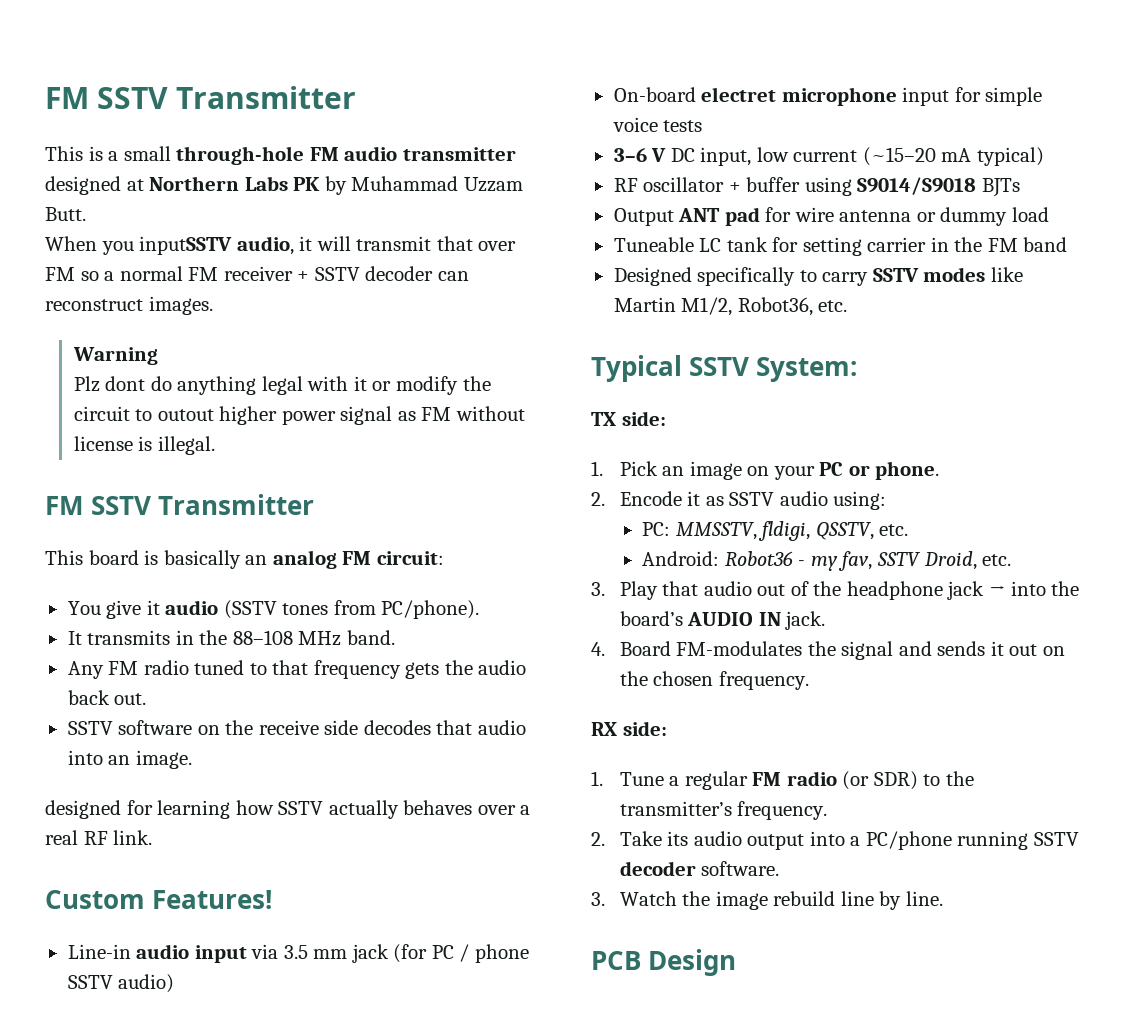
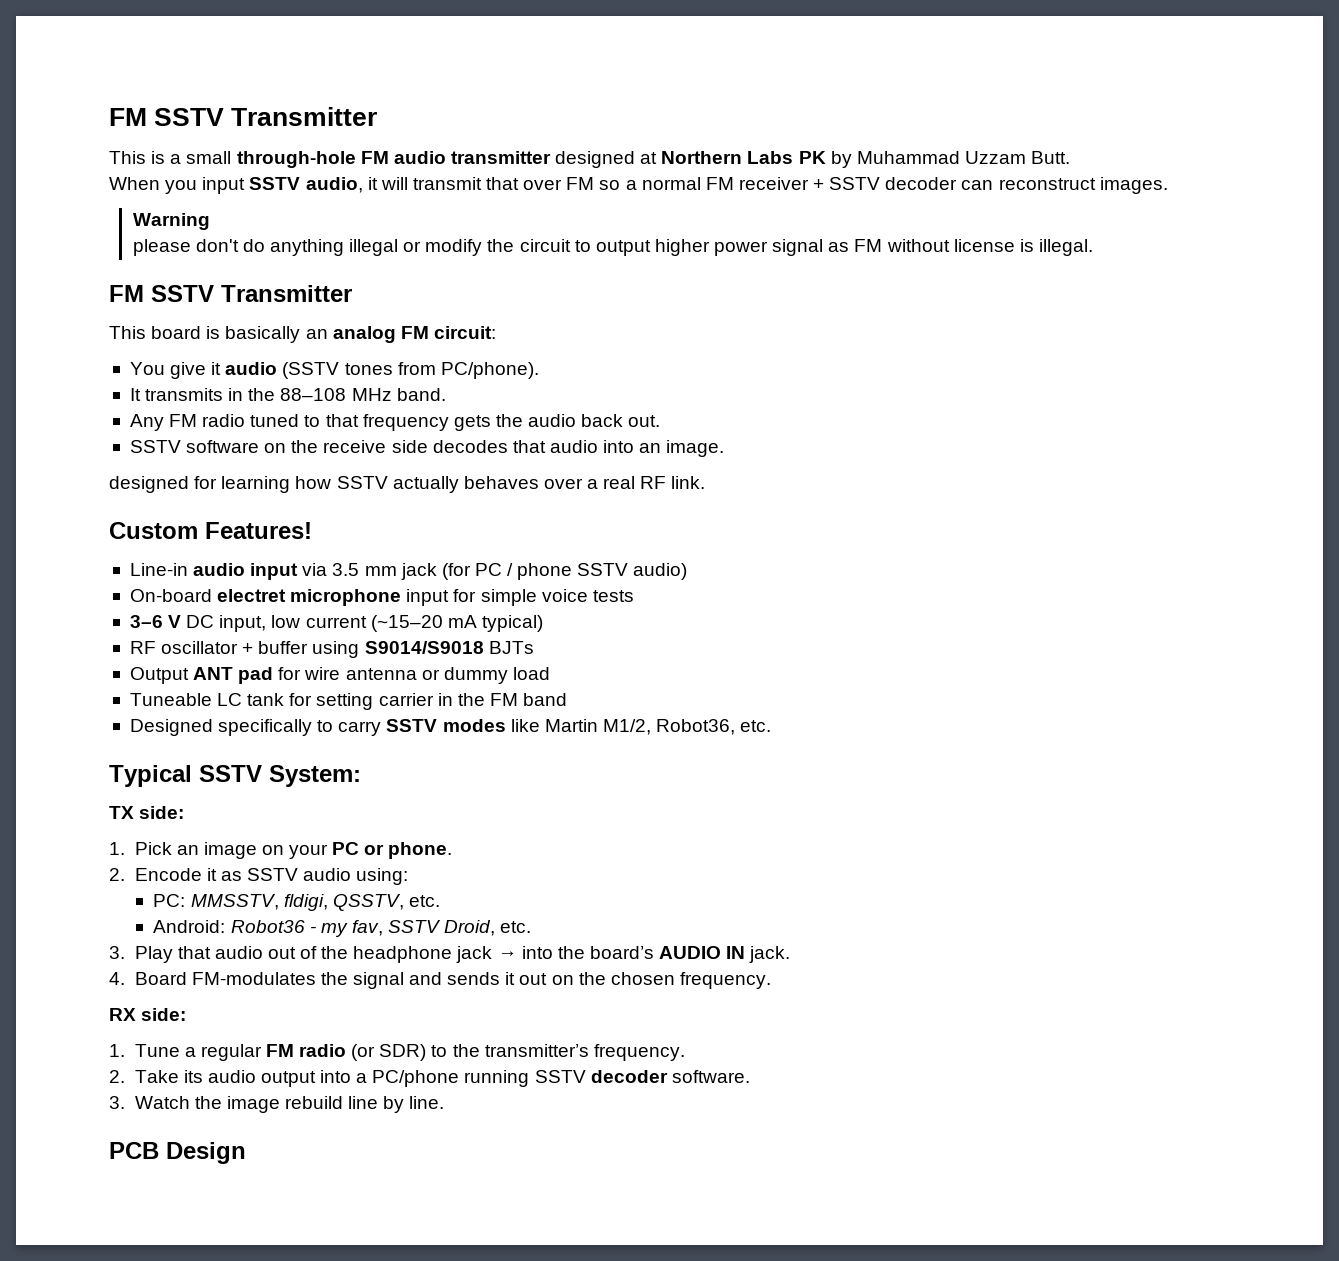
- When you inputSSTV audio, it will transmit that over FM so a normal FM receiver + SSTV decoder can reconstruct images.
+ When you input SSTV audio, it will transmit that over FM so a normal FM receiver + SSTV decoder can reconstruct images.
- Plz dont do anything legal with it or modify the circuit to outout higher power signal as FM without license is illegal.
+ please don't do anything illegal or modify the circuit to output higher power signal as FM without license is illegal.

